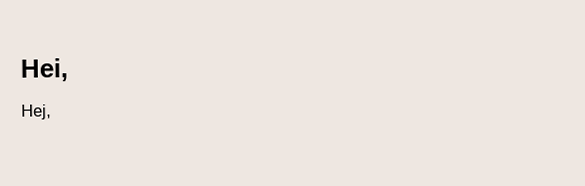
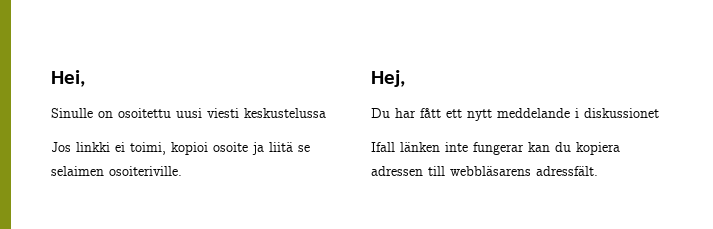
+ Sinulle on osoitettu uusi viesti keskustelussa
+ Jos linkki ei toimi, kopioi osoite ja liitä se selaimen osoiteriville.
  Hej,
+ Du har fått ett nytt meddelande i diskussionet
+ Ifall länken inte fungerar kan du kopiera adressen till webbläsarens adressfält.

